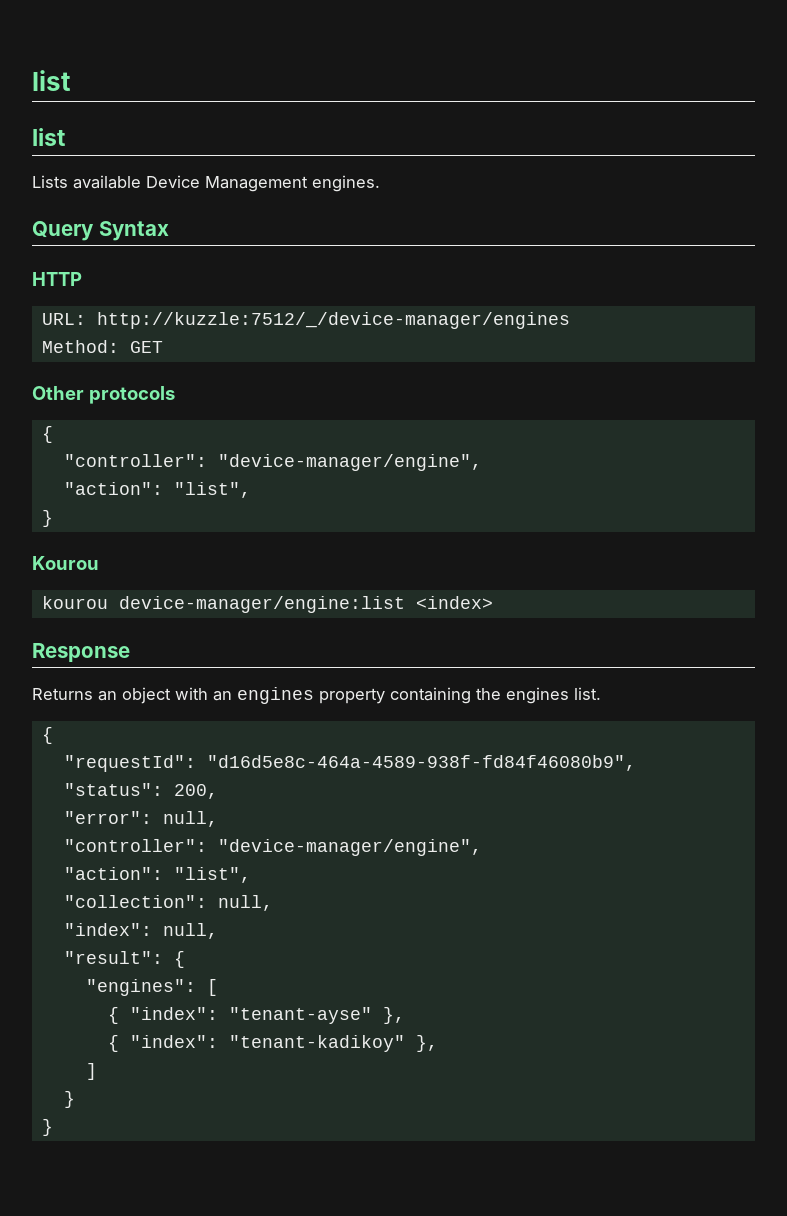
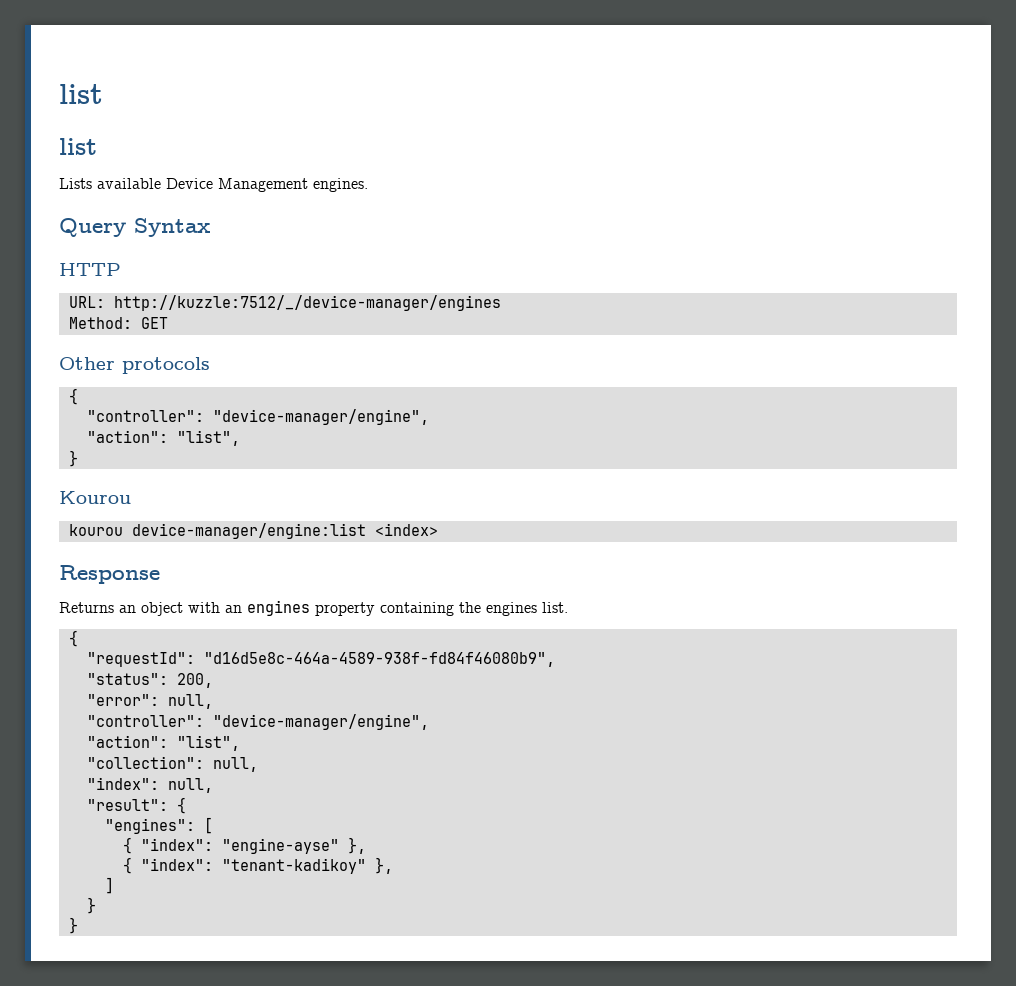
- { "index": "tenant-ayse" },
+ { "index": "engine-ayse" },

